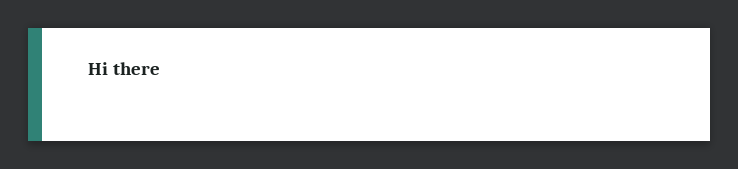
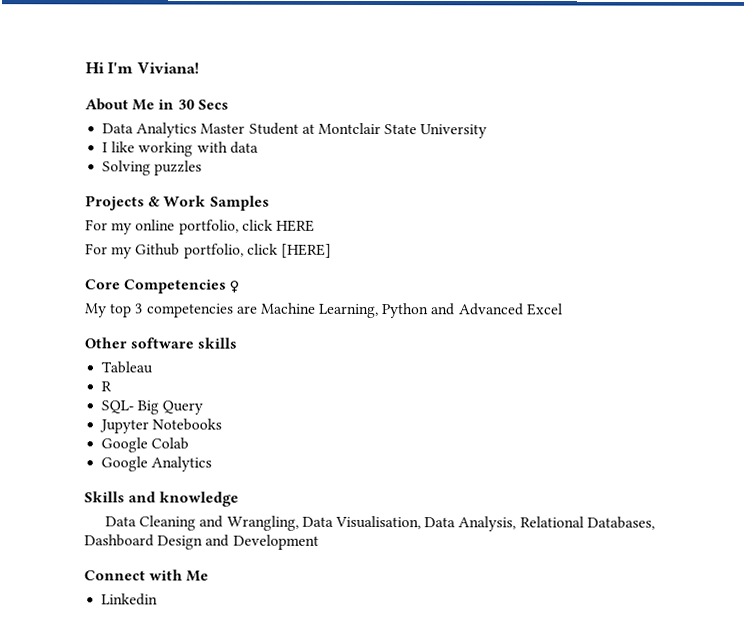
- Hi there
+ Hi I'm Viviana!
+ About Me in 30 Secs
+ Data Analytics Master Student at Montclair State University
+ I like working with data
+ Solving puzzles
+ Projects & Work Samples
+ For my online portfolio, click HERE
+ For my Github portfolio, click [HERE]
+ Core Competencies ♀
+ My top 3 competencies are Machine Learning, Python and Advanced Excel
+ Other software skills
+ Tableau
+ R
+ SQL- Big Query
+ Jupyter Notebooks
+ Google Colab
+ Google Analytics
+ Skills and knowledge
+ Data Cleaning and Wrangling, Data Visualisation, Data Analysis, Relational Databases, Dashboard Design and Development
+ Connect with Me
+ Linkedin

